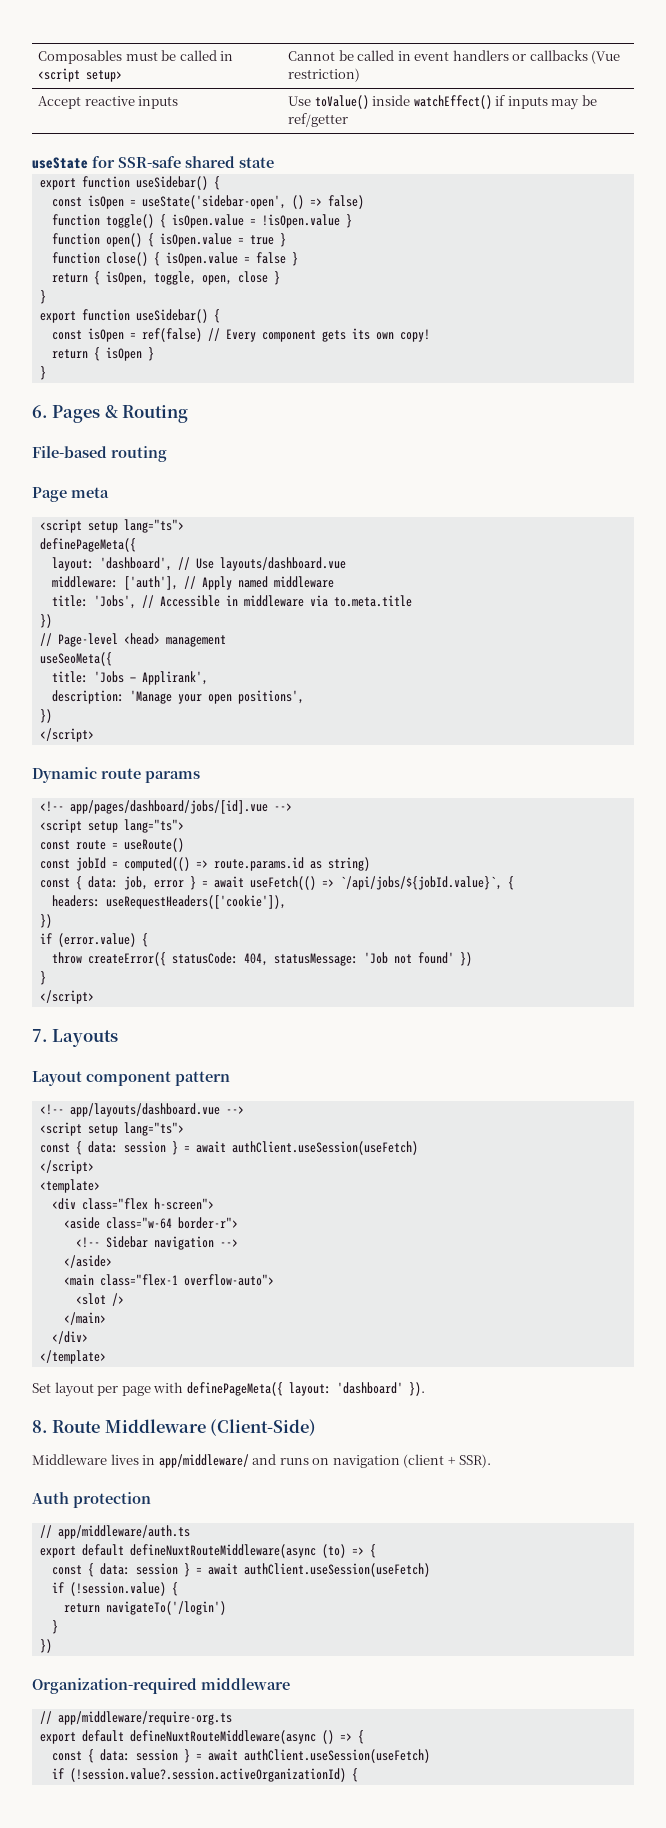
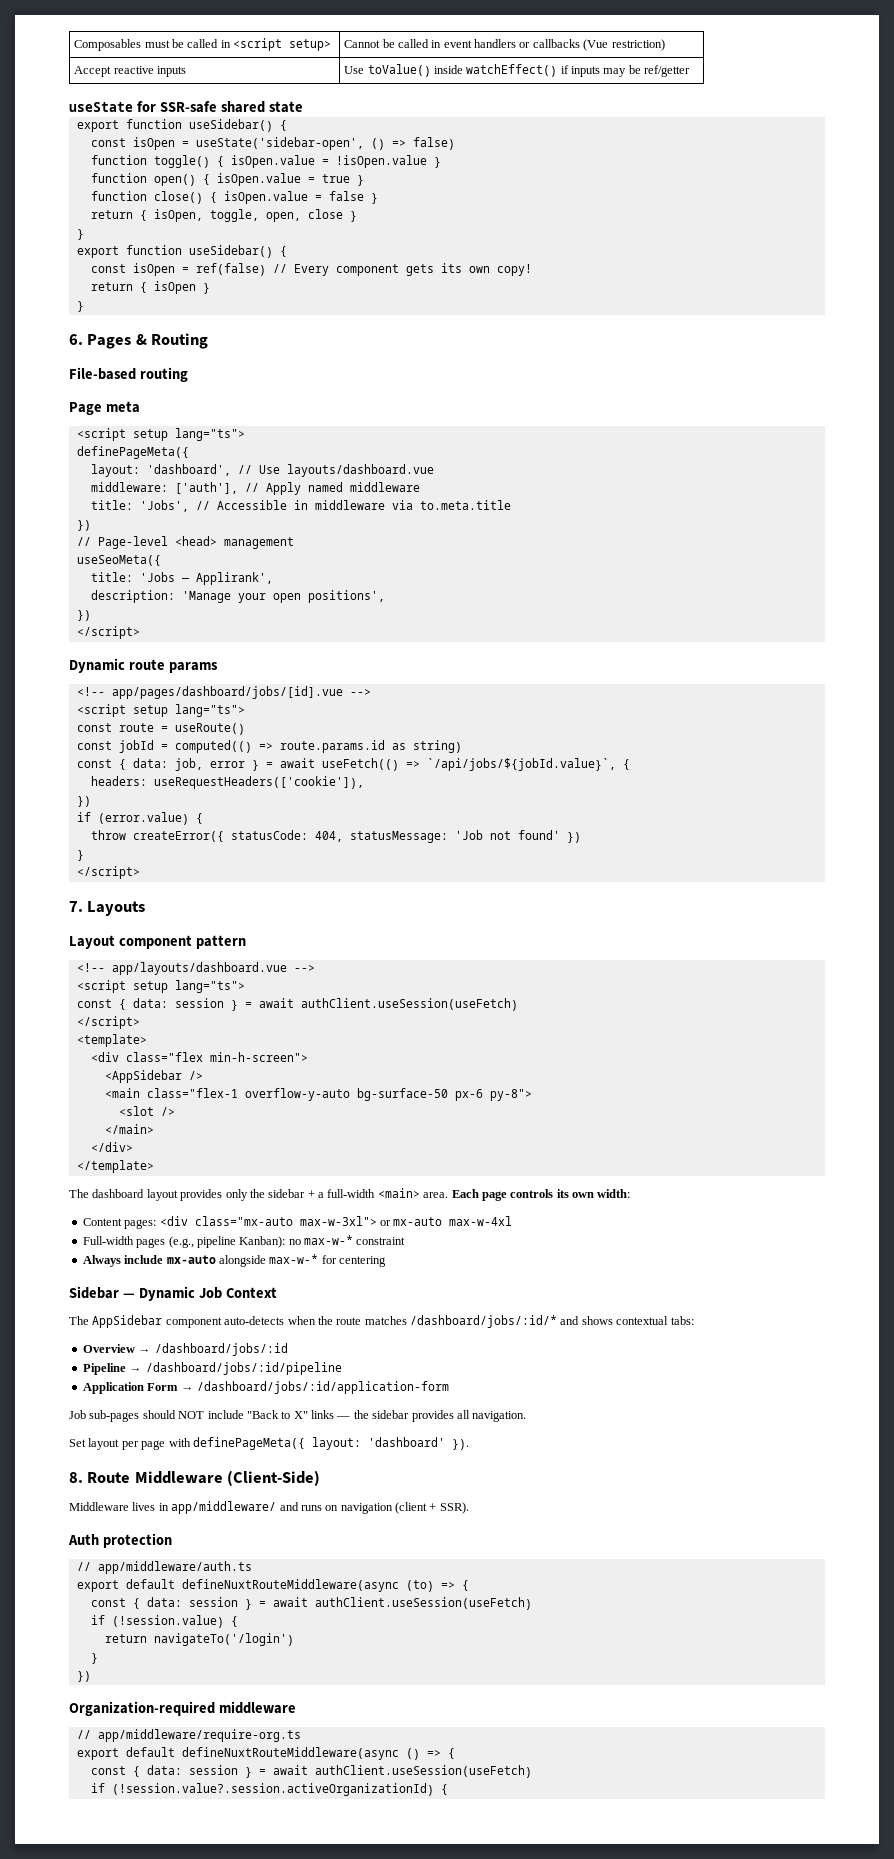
- <div class="flex h-screen">
- <aside class="w-64 border-r">
- <!-- Sidebar navigation -->
- </aside>
- <main class="flex-1 overflow-auto">
+ <div class="flex min-h-screen">
+ <AppSidebar />
+ <main class="flex-1 overflow-y-auto bg-surface-50 px-6 py-8">
+ The dashboard layout provides only the sidebar + a full-width <main> area. Each page controls its own width:
+ Content pages: <div class="mx-auto max-w-3xl"> or mx-auto max-w-4xl
+ Full-width pages (e.g., pipeline Kanban): no max-w-* constraint
+ Always include mx-auto alongside max-w-* for centering
+ Sidebar — Dynamic Job Context
+ The AppSidebar component auto-detects when the route matches /dashboard/jobs/:id/* and shows contextual tabs:
+ Overview → /dashboard/jobs/:id
+ Pipeline → /dashboard/jobs/:id/pipeline
+ Application Form → /dashboard/jobs/:id/application-form
+ Job sub-pages should NOT include "Back to X" links — the sidebar provides all navigation.

